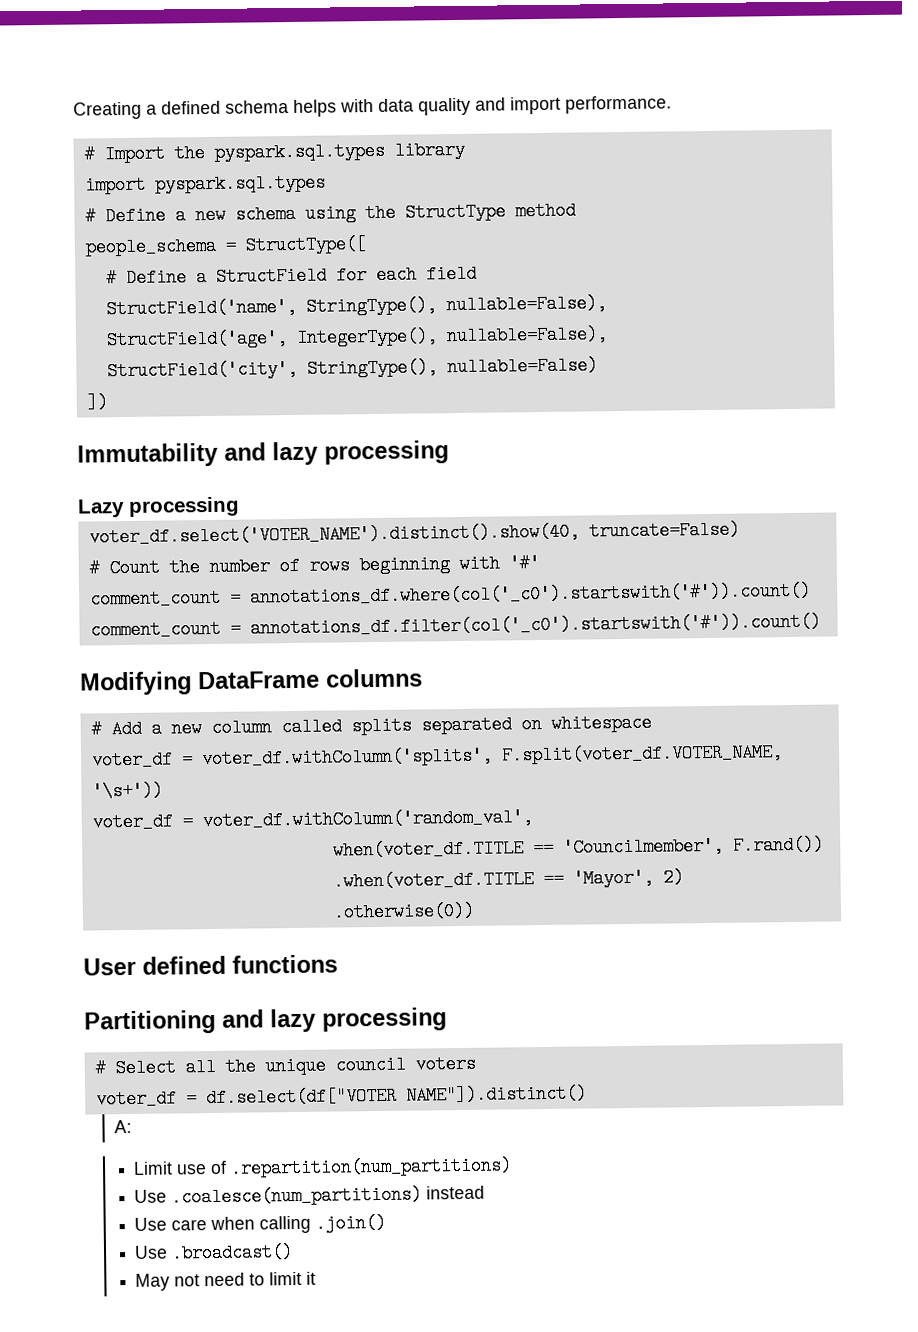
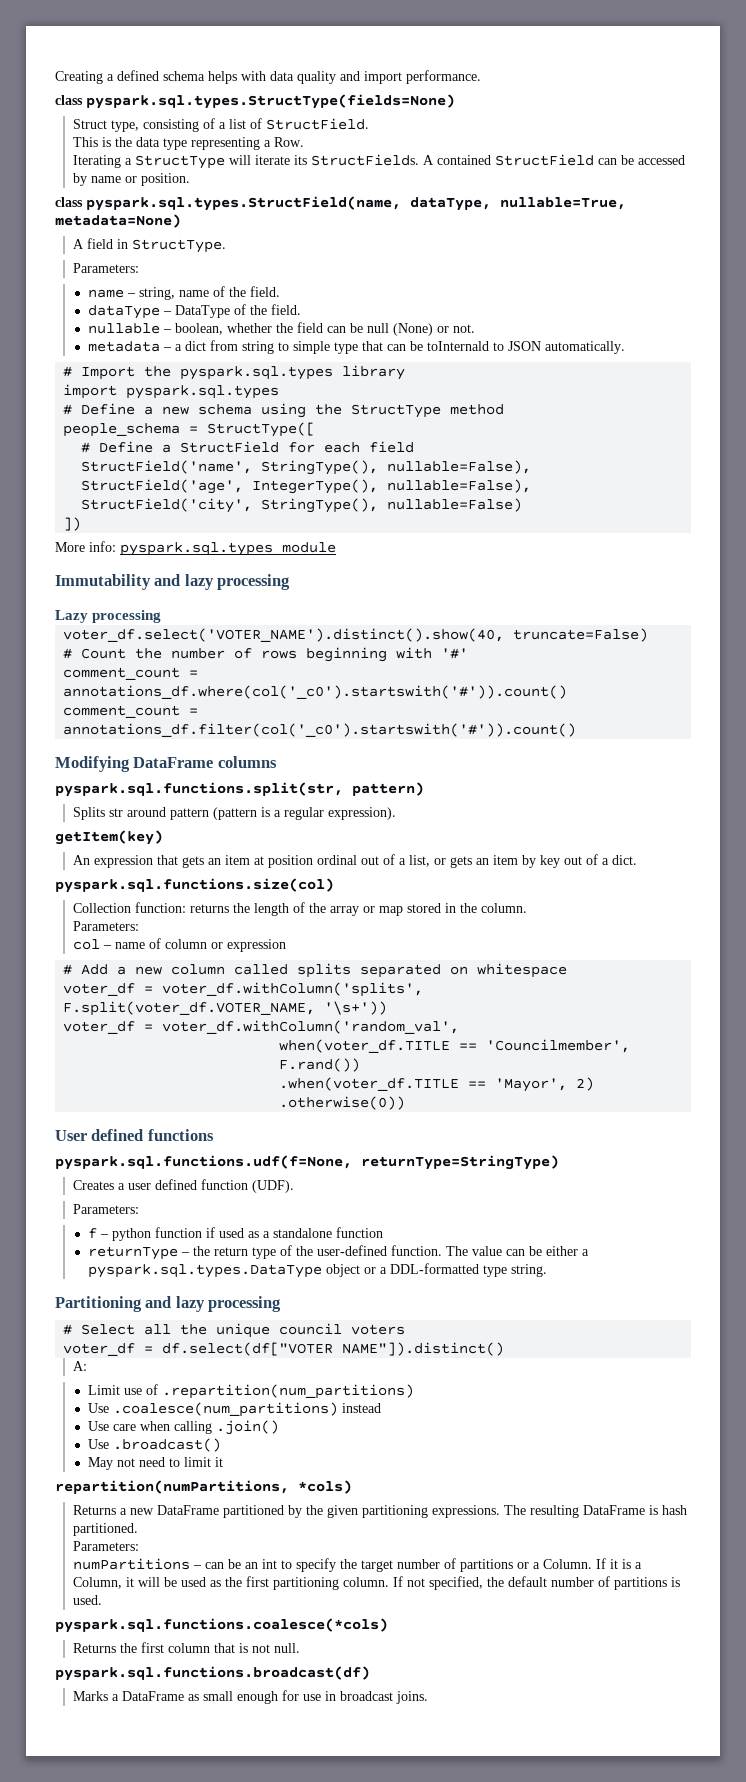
+ class pyspark.sql.types.StructType(fields=None)
+ Struct type, consisting of a list of StructField.
+ This is the data type representing a Row.
+ Iterating a StructType will iterate its StructFields. A contained StructField can be accessed by name or position.
+ class pyspark.sql.types.StructField(name, dataType, nullable=True, metadata=None)
+ A field in StructType.
+ Parameters:
+ name – string, name of the field.
+ dataType – DataType of the field.
+ nullable – boolean, whether the field can be null (None) or not.
+ metadata – a dict from string to simple type that can be toInternald to JSON automatically.
+ More info: pyspark.sql.types module
+ pyspark.sql.functions.split(str, pattern)
+ Splits str around pattern (pattern is a regular expression).
+ getItem(key)
+ An expression that gets an item at position ordinal out of a list, or gets an item by key out of a dict.
+ pyspark.sql.functions.size(col)
+ Collection function: returns the length of the array or map stored in the column.
+ Parameters:
+ col – name of column or expression
+ pyspark.sql.functions.udf(f=None, returnType=StringType)
+ Creates a user defined function (UDF).
+ Parameters:
+ f – python function if used as a standalone function
+ returnType – the return type of the user-defined function. The value can be either a pyspark.sql.types.DataType object or a DDL-formatted type string.
+ repartition(numPartitions, *cols)
+ Returns a new DataFrame partitioned by the given partitioning expressions. The resulting DataFrame is hash partitioned.
+ Parameters:
+ numPartitions – can be an int to specify the target number of partitions or a Column. If it is a Column, it will be used as the first partitioning column. If not specified, the default number of partitions is used.
+ pyspark.sql.functions.coalesce(*cols)
+ Returns the first column that is not null.
+ pyspark.sql.functions.broadcast(df)
+ Marks a DataFrame as small enough for use in broadcast joins.

